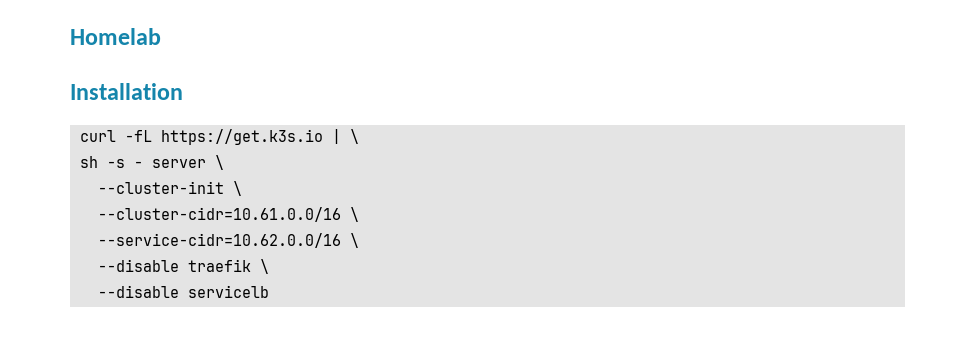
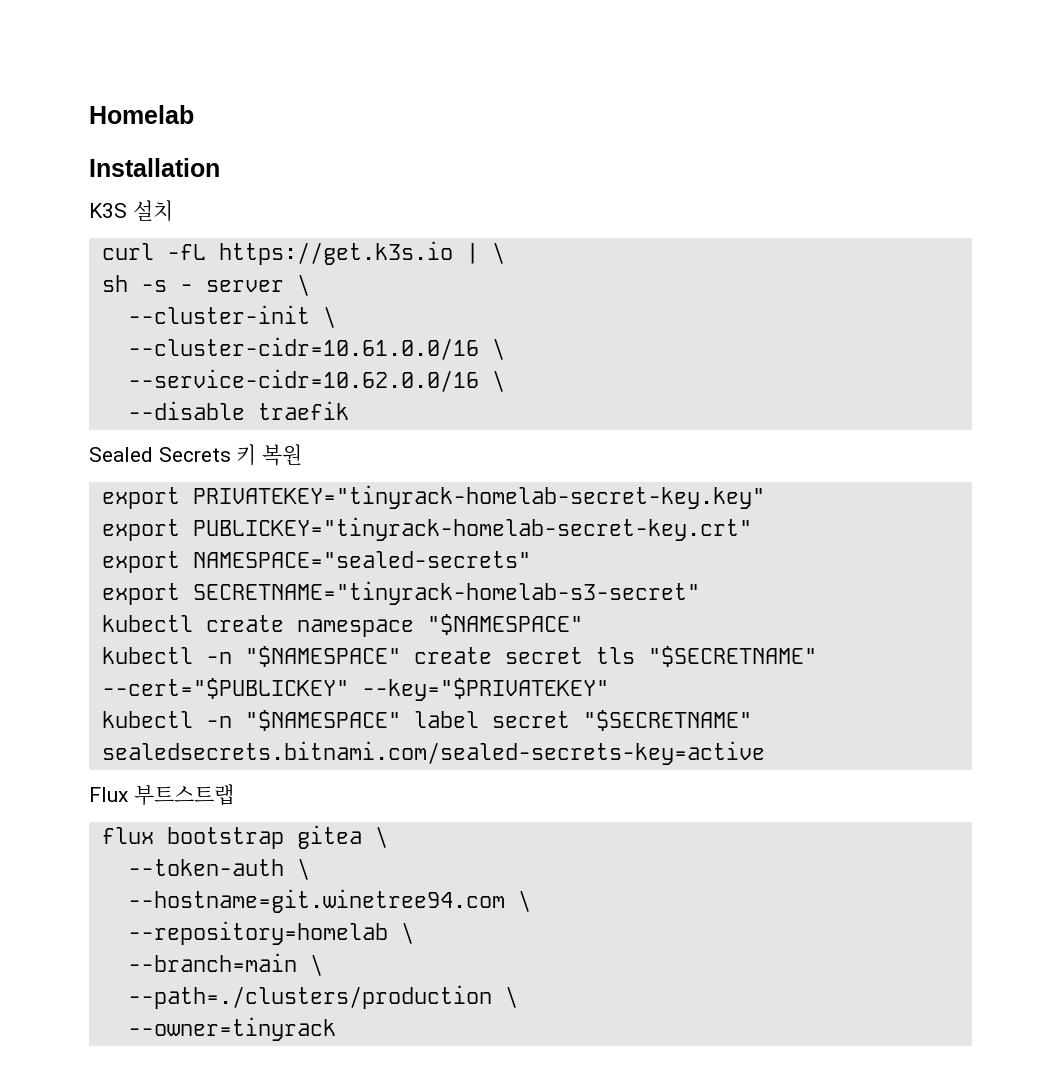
+ K3S 설치
- --disable traefik \
- --disable servicelb
+ --disable traefik
+ Sealed Secrets 키 복원
+ export PRIVATEKEY="tinyrack-homelab-secret-key.key"
+ export PUBLICKEY="tinyrack-homelab-secret-key.crt"
+ export NAMESPACE="sealed-secrets"
+ export SECRETNAME="tinyrack-homelab-s3-secret"
+ kubectl create namespace "$NAMESPACE"
+ kubectl -n "$NAMESPACE" create secret tls "$SECRETNAME" --cert="$PUBLICKEY" --key="$PRIVATEKEY"
+ kubectl -n "$NAMESPACE" label secret "$SECRETNAME" sealedsecrets.bitnami.com/sealed-secrets-key=active
+ Flux 부트스트랩
+ flux bootstrap gitea \
+ --token-auth \
+ --hostname=git.winetree94.com \
+ --repository=homelab \
+ --branch=main \
+ --path=./clusters/production \
+ --owner=tinyrack

